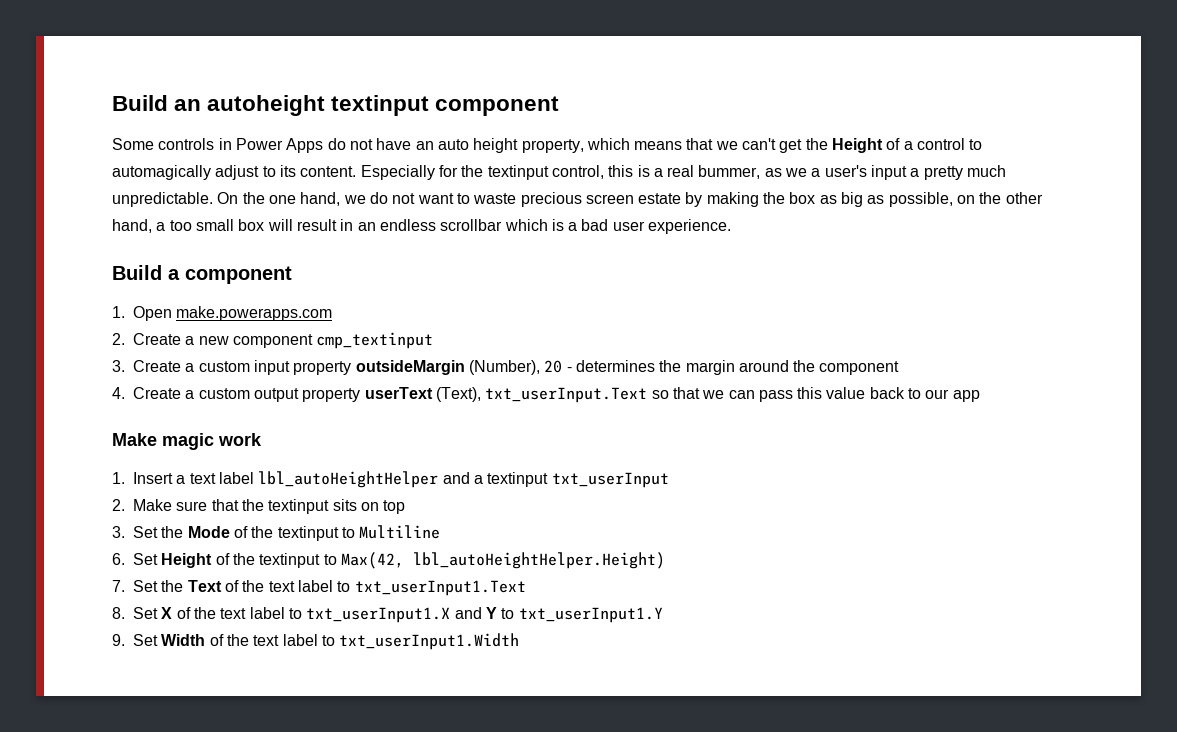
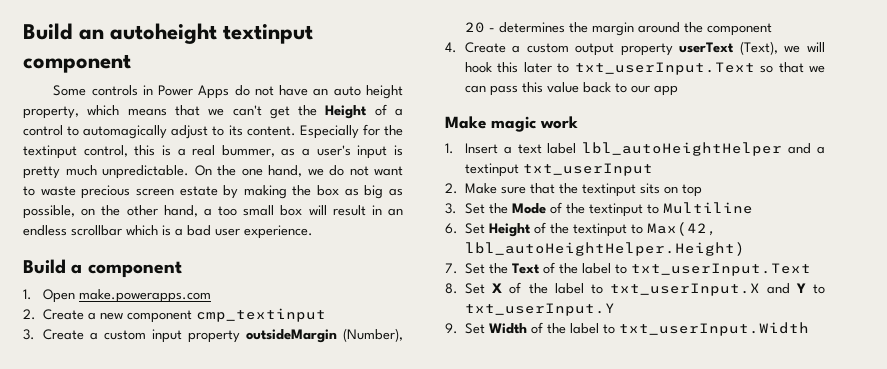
- Especially for the textinput control, this is a real bummer, as we a user's input a pretty much unpredictable.
+ Especially for the textinput control, this is a real bummer, as a user's input is pretty much unpredictable.
- 4. Create a custom output property userText (Text), txt_userInput.Text so that we can pass this value back to our app
+ 4. Create a custom output property userText (Text), we will hook this later to txt_userInput.Text so that we can pass this value back to our app
- 7. Set the Text of the text label to txt_userInput1.Text
+ 7. Set the Text of the label to txt_userInput.Text
- 8. Set X of the text label to txt_userInput1.X and Y to txt_userInput1.Y
+ 8. Set X of the label to txt_userInput.X and Y to txt_userInput.Y
- 9. Set Width of the text label to txt_userInput1.Width
+ 9. Set Width of the label to txt_userInput.Width

